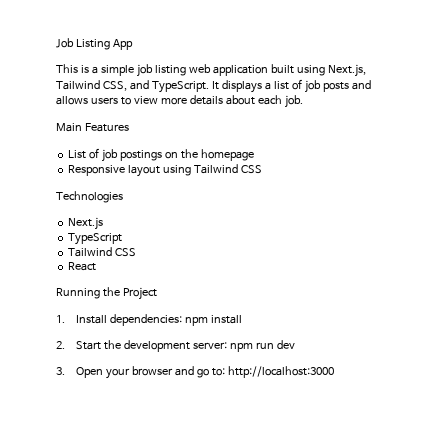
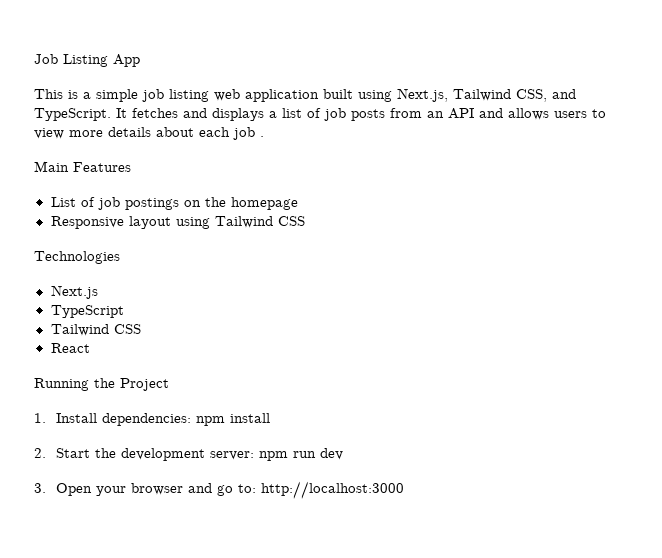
- It displays a list of job posts and allows users to view more details about each job.
+ It fetches and displays a list of job posts from an API and allows users to view more details about each job .

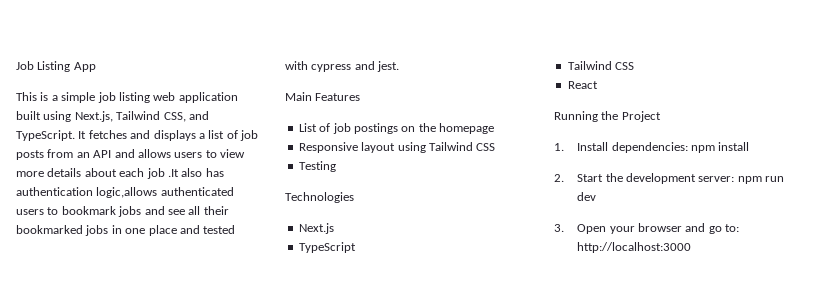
- It fetches and displays a list of job posts from an API and allows users to view more details about each job .
+ It fetches and displays a list of job posts from an API and allows users to view more details about each job .It also has authentication logic,allows authenticated users to bookmark jobs and see all their bookmarked jobs in one place and tested with cypress and jest.
+ Testing

